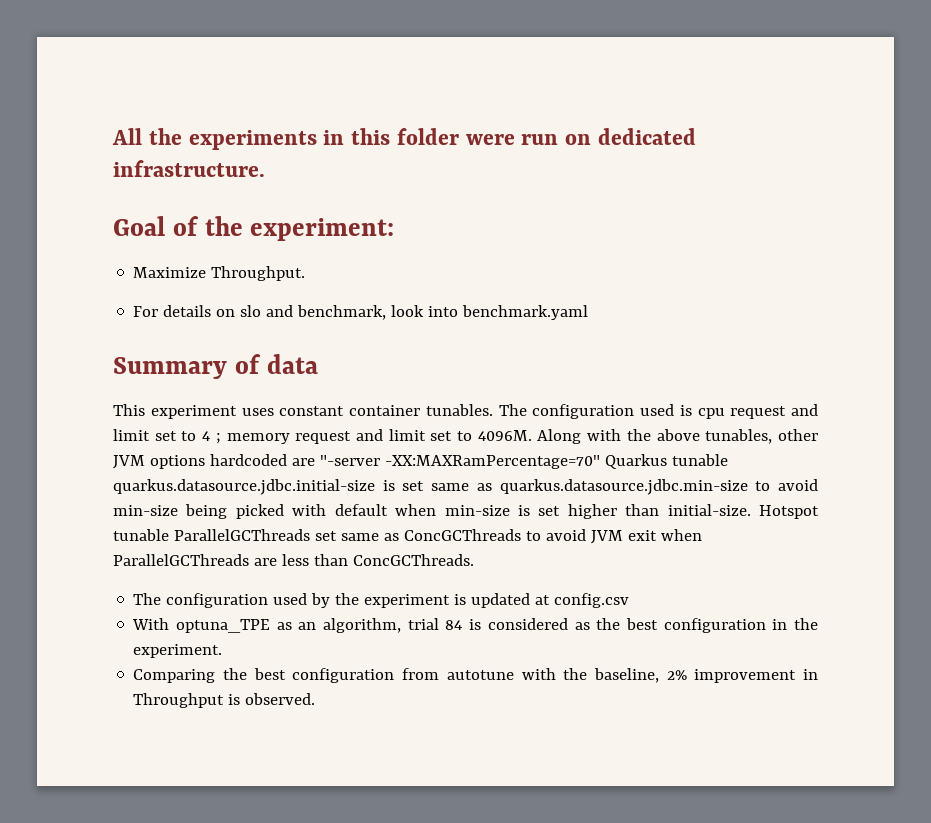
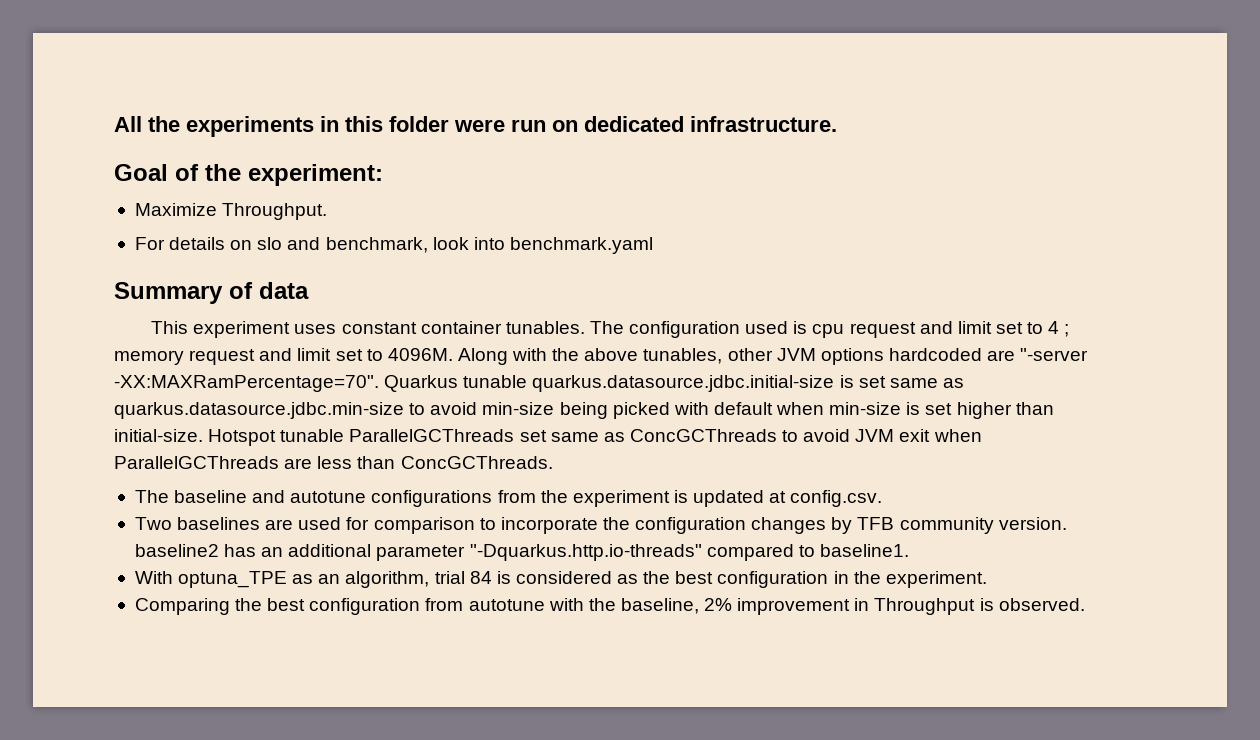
- Along with the above tunables, other JVM options hardcoded are "-server -XX:MAXRamPercentage=70" Quarkus tunable quarkus.datasource.jdbc.initial-size is set same as quarkus.datasource.jdbc.min-size to avoid min-size being picked with default when min-size is set higher than initial-size.
+ Along with the above tunables, other JVM options hardcoded are "-server -XX:MAXRamPercentage=70". Quarkus tunable quarkus.datasource.jdbc.initial-size is set same as quarkus.datasource.jdbc.min-size to avoid min-size being picked with default when min-size is set higher than initial-size.
- The configuration used by the experiment is updated at config.csv
+ The baseline and autotune configurations from the experiment is updated at config.csv.
+ Two baselines are used for comparison to incorporate the configuration changes by TFB community version. baseline2 has an additional parameter "-Dquarkus.http.io-threads" compared to baseline1.

